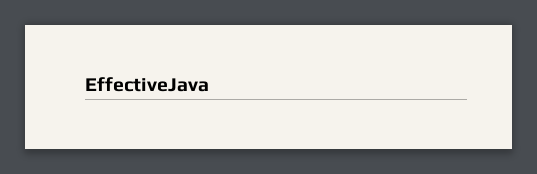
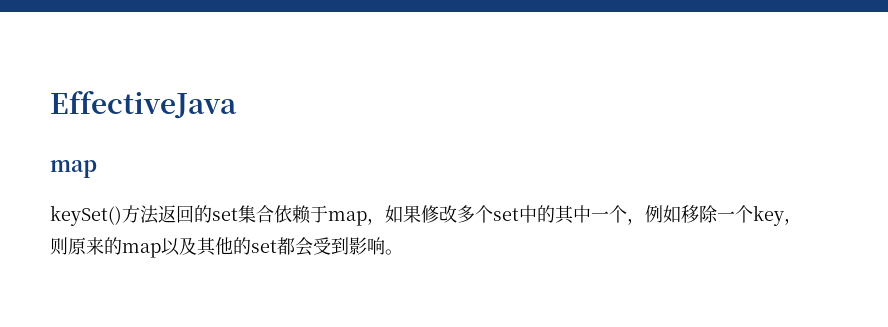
  EffectiveJava
+ map
+ keySet()方法返回的set集合依赖于map，如果修改多个set中的其中一个，例如移除一个key，则原来的map以及其他的set都会受到影响。

